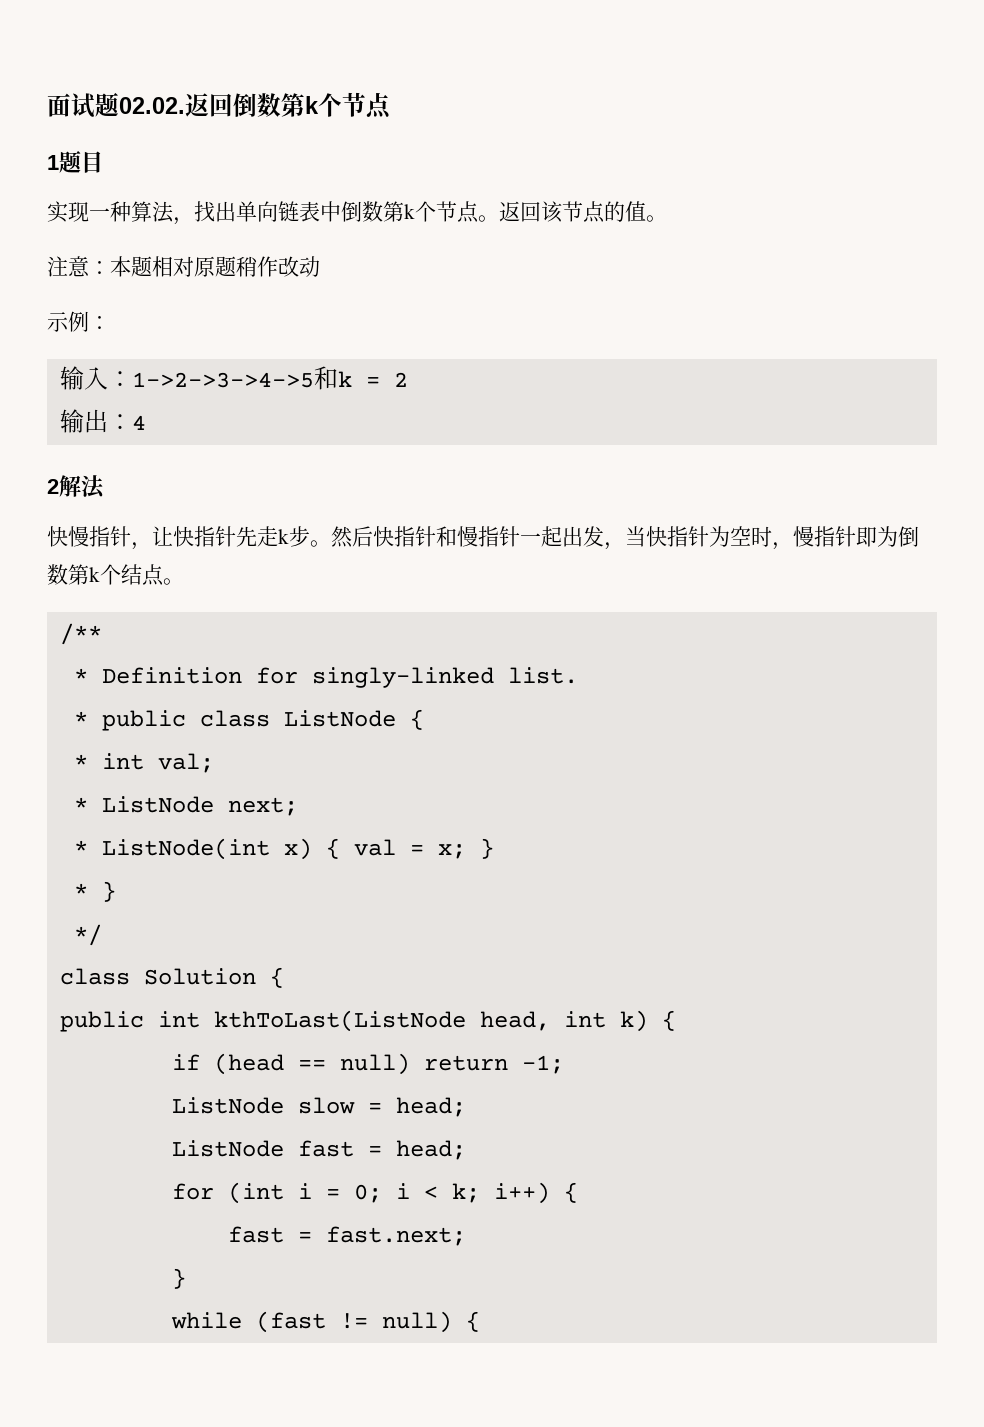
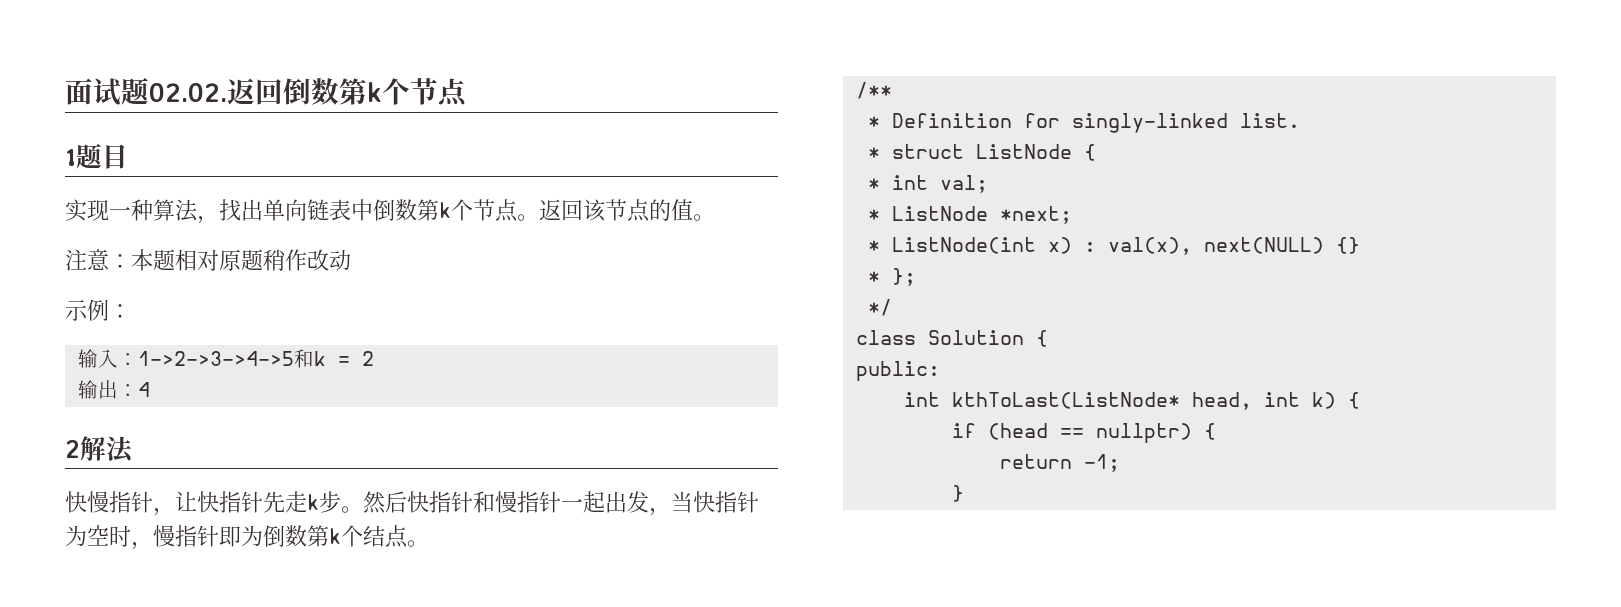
- * public class ListNode {
+ * struct ListNode {
- * ListNode next;
+ * ListNode *next;
- * ListNode(int x) { val = x; }
- * }
+ * ListNode(int x) : val(x), next(NULL) {}
+ * };
- public int kthToLast(ListNode head, int k) {
+ public:
+ int kthToLast(ListNode* head, int k) {
- if (head == null) return -1;
+ if (head == nullptr) {
+ return -1;
- ListNode slow = head;
- ListNode fast = head;
- for (int i = 0; i < k; i++) {
- fast = fast.next;
  }
- while (fast != null) {

